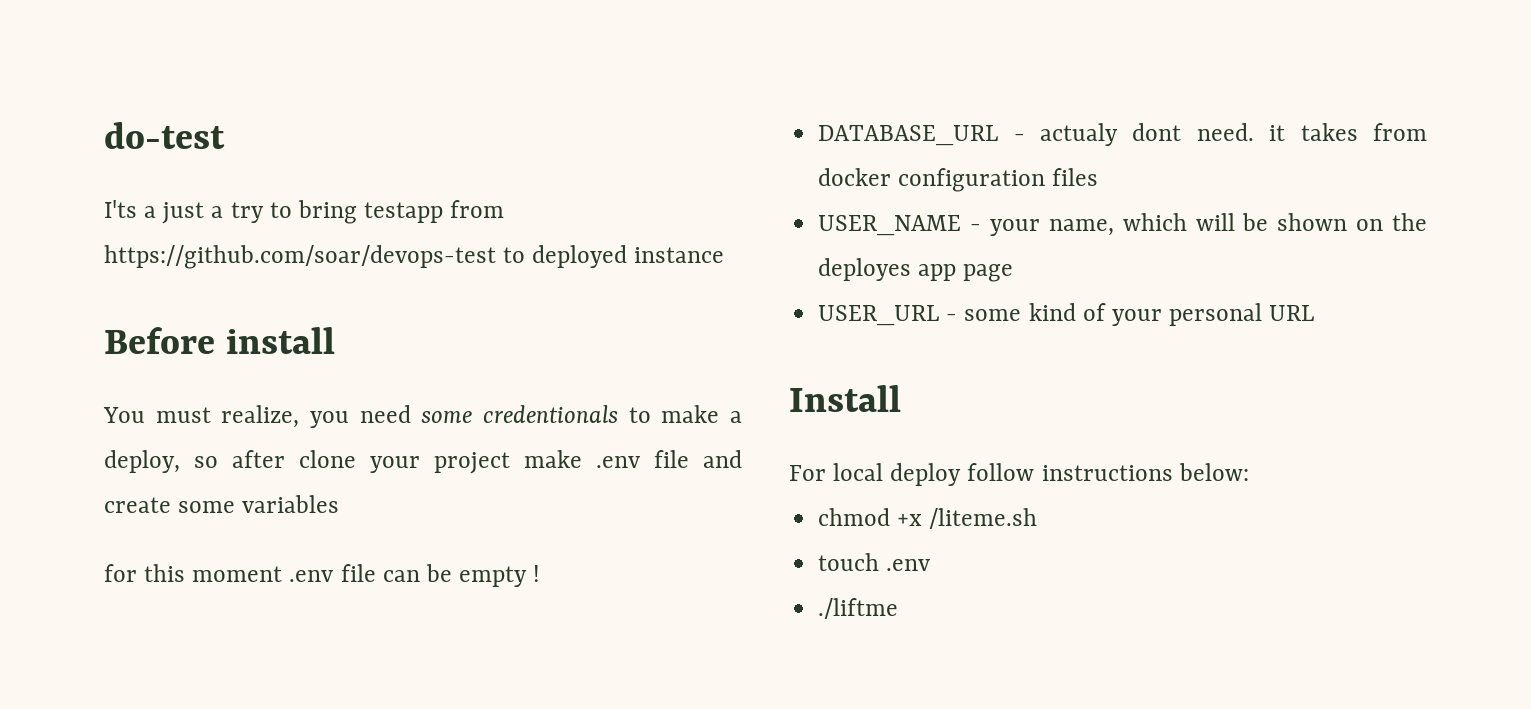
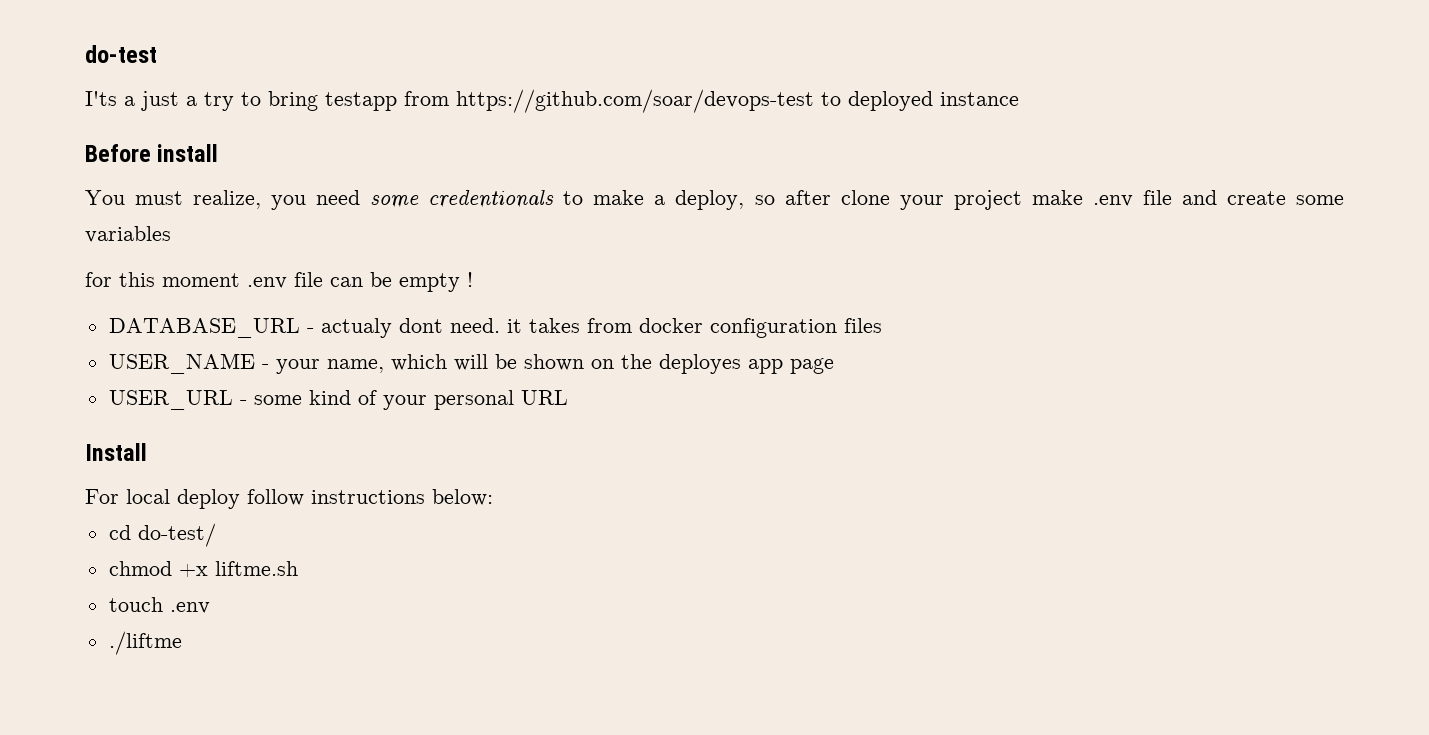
+ cd do-test/
- chmod +x /liteme.sh
+ chmod +x liftme.sh

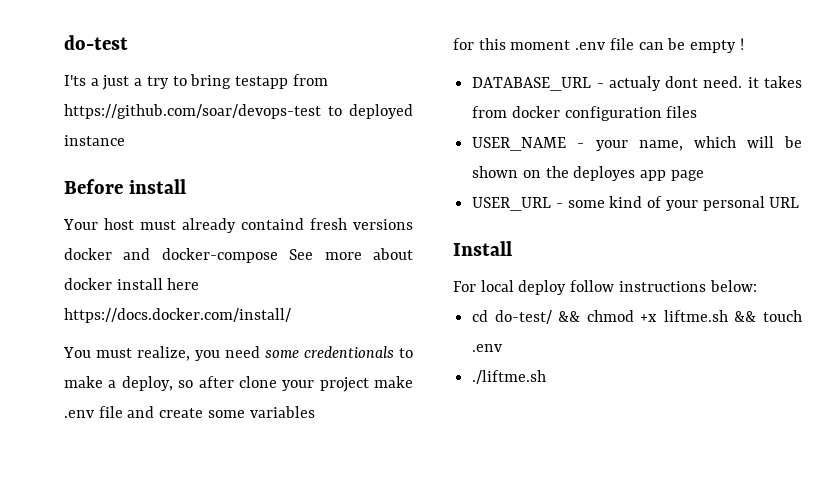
+ Your host must already containd fresh versions docker and docker-compose See more about docker install here https://docs.docker.com/install/
- cd do-test/
- chmod +x liftme.sh
- touch .env
+ cd do-test/ && chmod +x liftme.sh && touch .env
- ./liftme
+ ./liftme.sh

